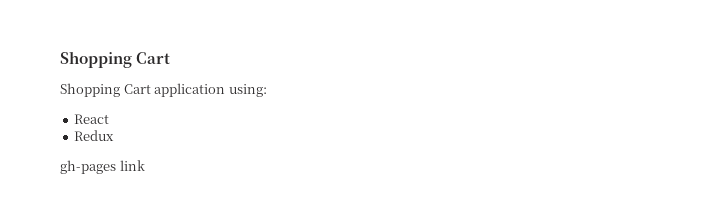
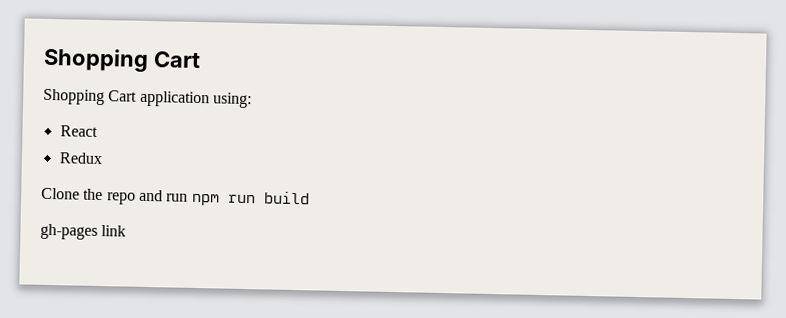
+ Clone the repo and run npm run build

